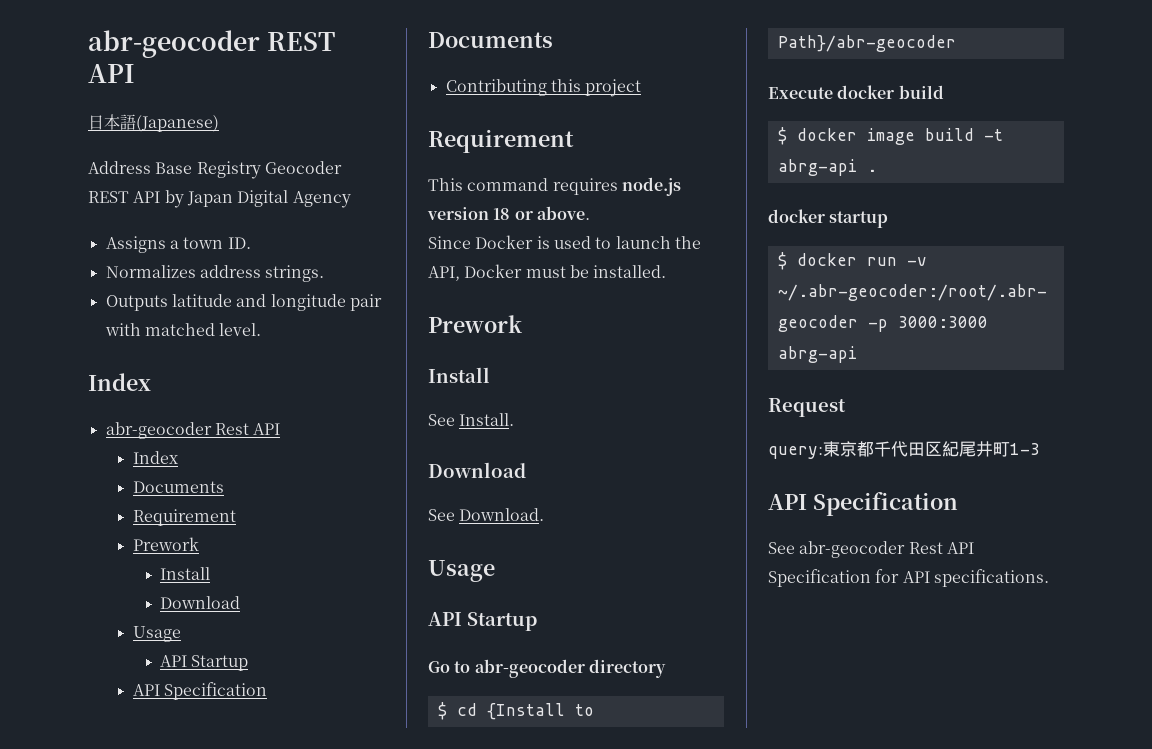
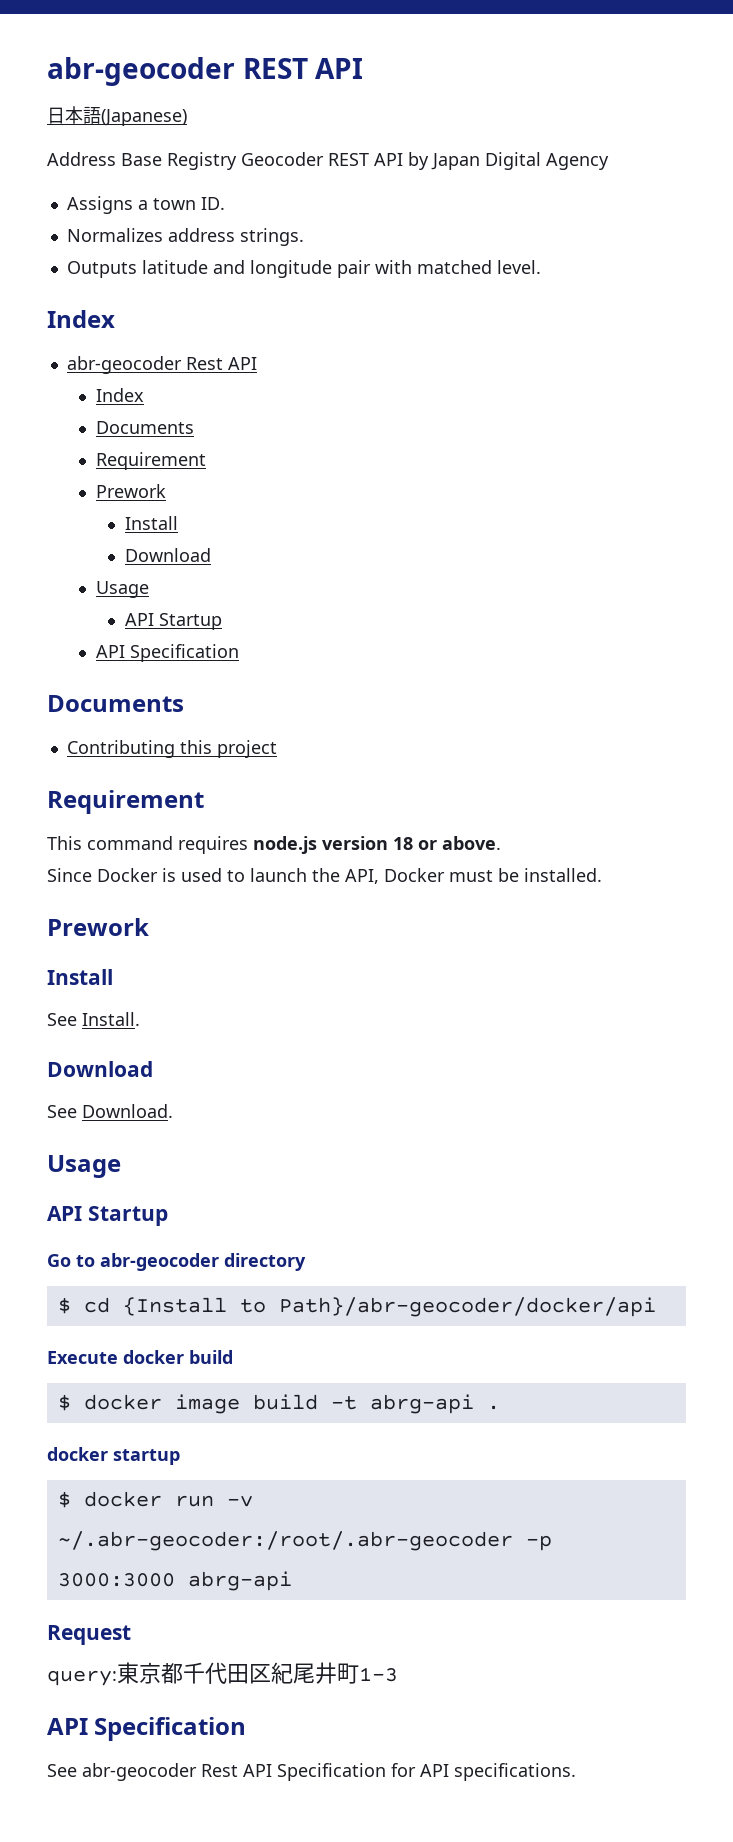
- $ cd {Install to Path}/abr-geocoder
+ $ cd {Install to Path}/abr-geocoder/docker/api

